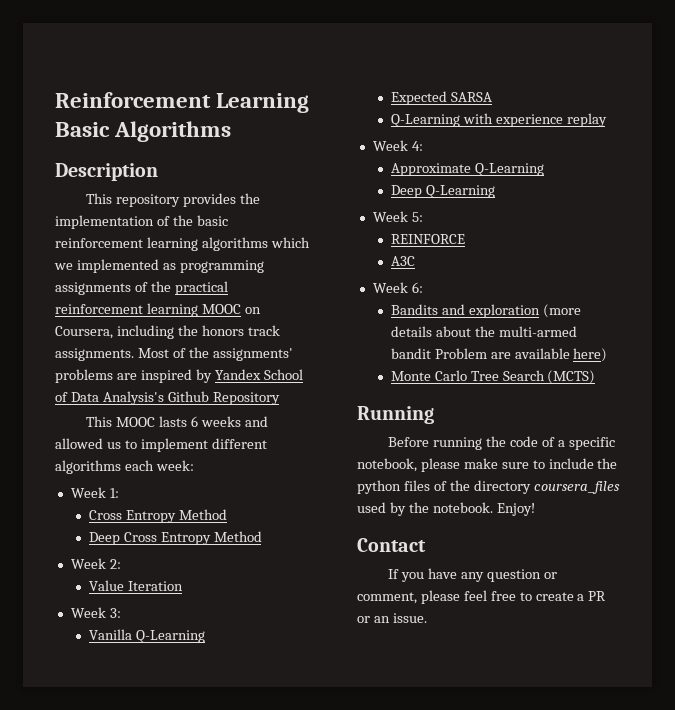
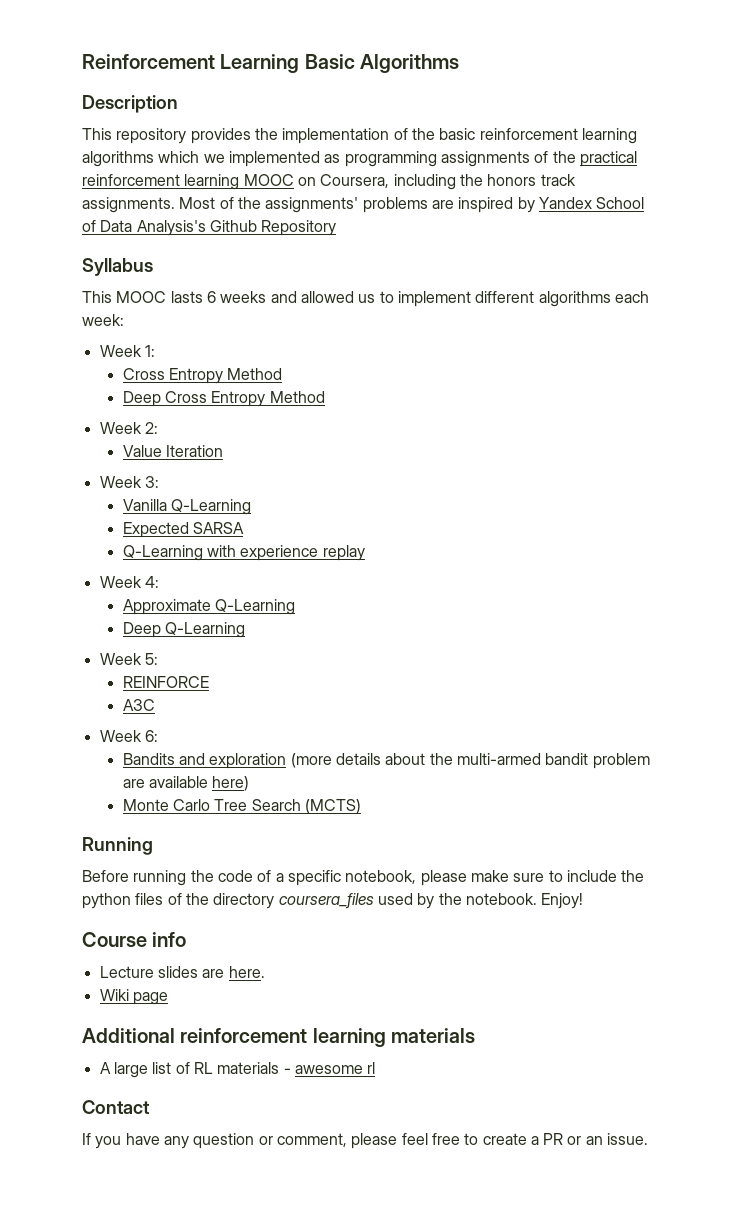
+ Syllabus
- Bandits and exploration (more details about the multi-armed bandit Problem are available here)
+ Bandits and exploration (more details about the multi-armed bandit problem are available here)
+ Course info
+ Lecture slides are here.
+ Wiki page
+ Additional reinforcement learning materials
+ A large list of RL materials - awesome rl

